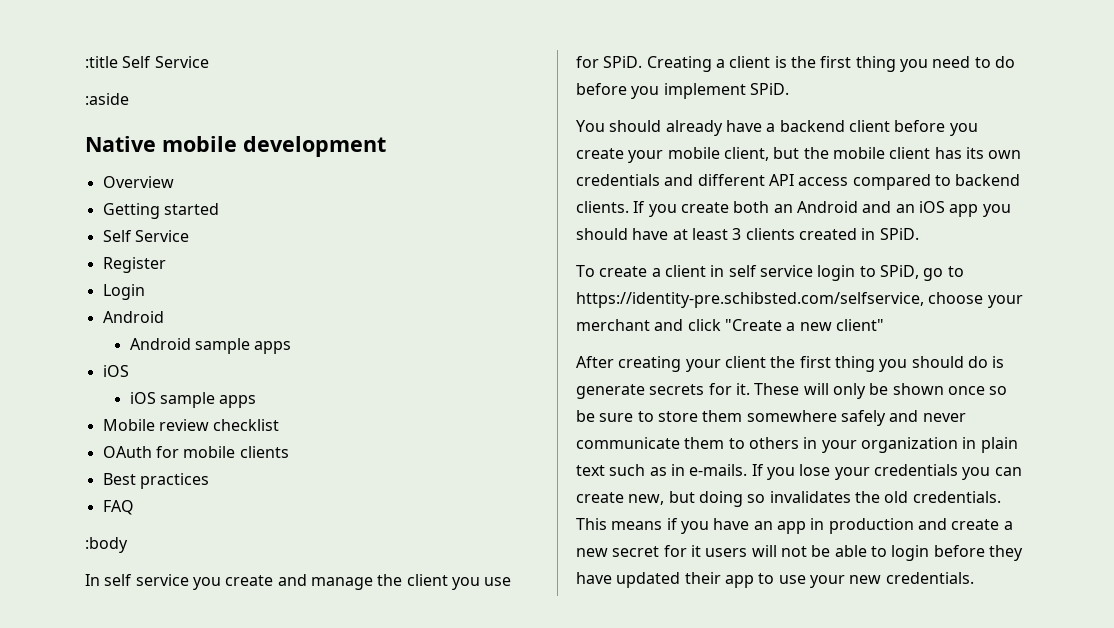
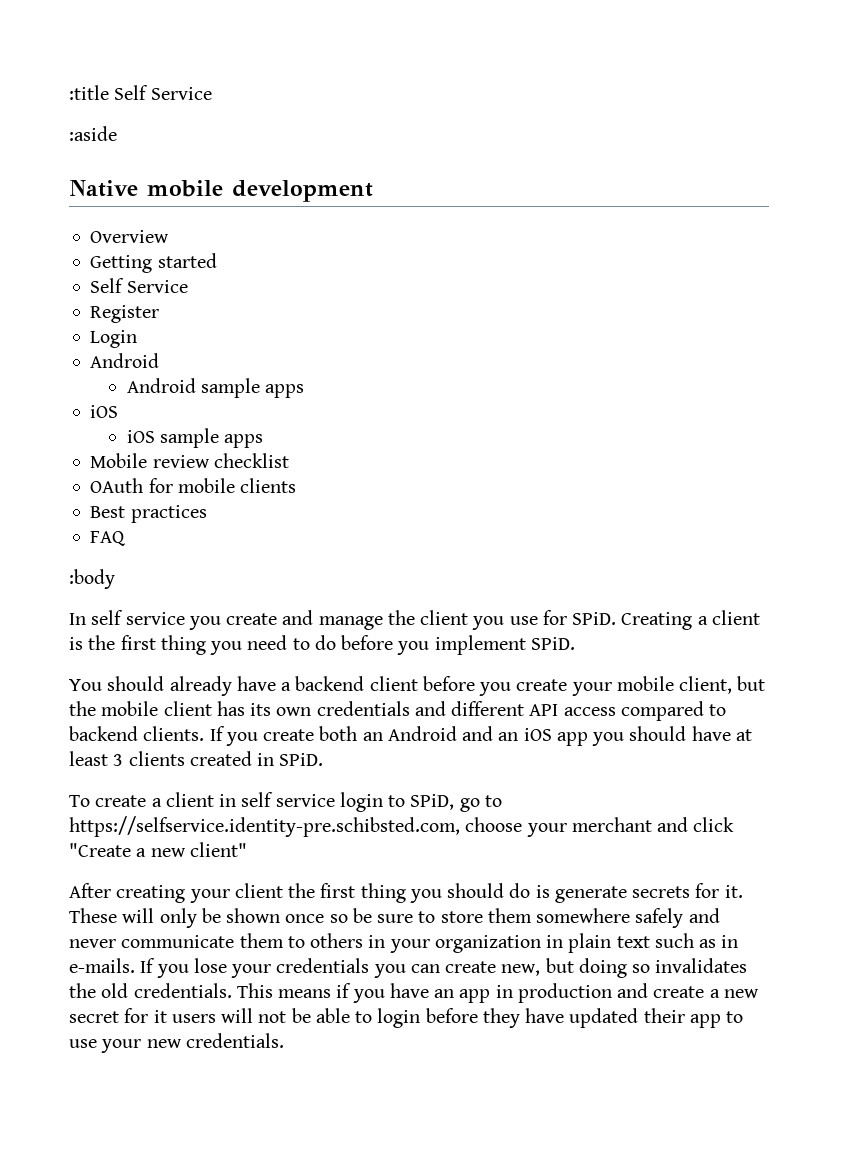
- To create a client in self service login to SPiD, go to https://identity-pre.schibsted.com/selfservice, choose your merchant and click "Create a new client"
+ To create a client in self service login to SPiD, go to https://selfservice.identity-pre.schibsted.com, choose your merchant and click "Create a new client"

